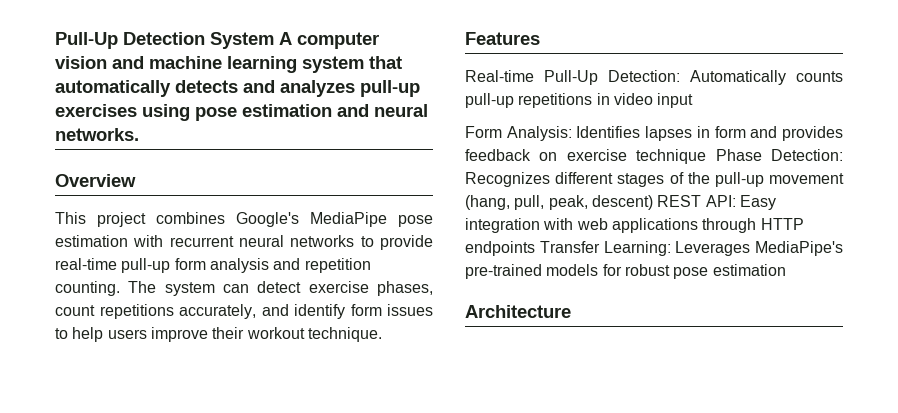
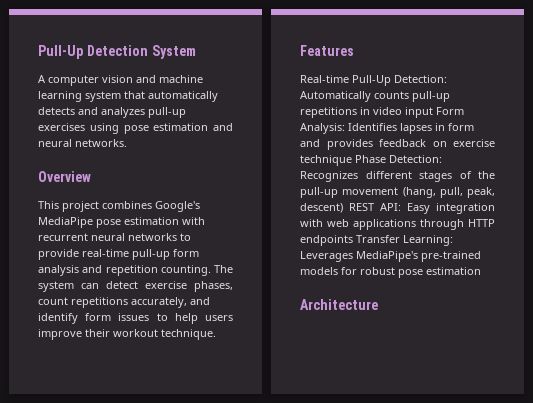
- Pull-Up Detection System A computer vision and machine learning system that automatically detects and analyzes pull-up exercises using pose estimation and neural networks.
+ Pull-Up Detection System
+ A computer vision and machine learning system that automatically detects and analyzes pull-up exercises using pose estimation and neural networks.
- Real-time Pull-Up Detection: Automatically counts pull-up repetitions in video input
- Form Analysis: Identifies lapses in form and provides feedback on exercise technique Phase Detection: Recognizes different stages of the pull-up movement (hang, pull, peak, descent) REST API: Easy integration with web applications through HTTP endpoints Transfer Learning: Leverages MediaPipe's pre-trained models for robust pose estimation
+ Real-time Pull-Up Detection: Automatically counts pull-up repetitions in video input Form Analysis: Identifies lapses in form and provides feedback on exercise technique Phase Detection: Recognizes different stages of the pull-up movement (hang, pull, peak, descent) REST API: Easy integration with web applications through HTTP endpoints Transfer Learning: Leverages MediaPipe's pre-trained models for robust pose estimation

